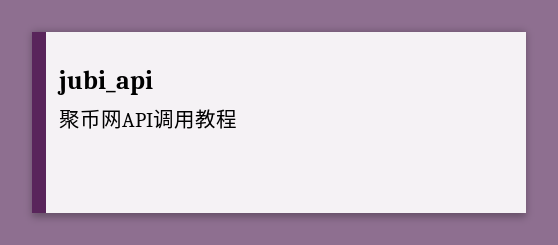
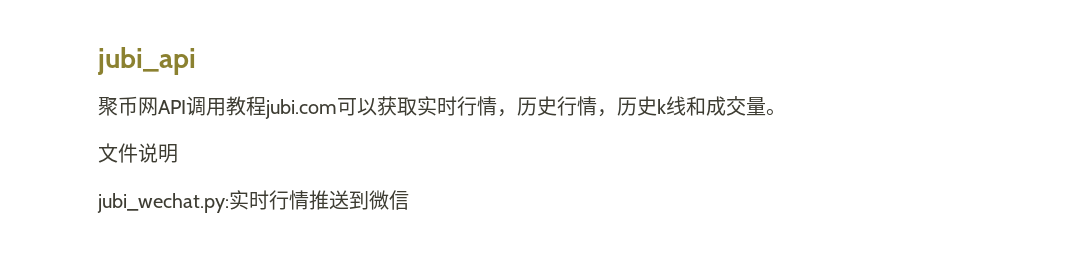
- 聚币网API调用教程
+ 聚币网API调用教程jubi.com可以获取实时行情，历史行情，历史k线和成交量。
+ 文件说明
+ jubi_wechat.py:实时行情推送到微信

